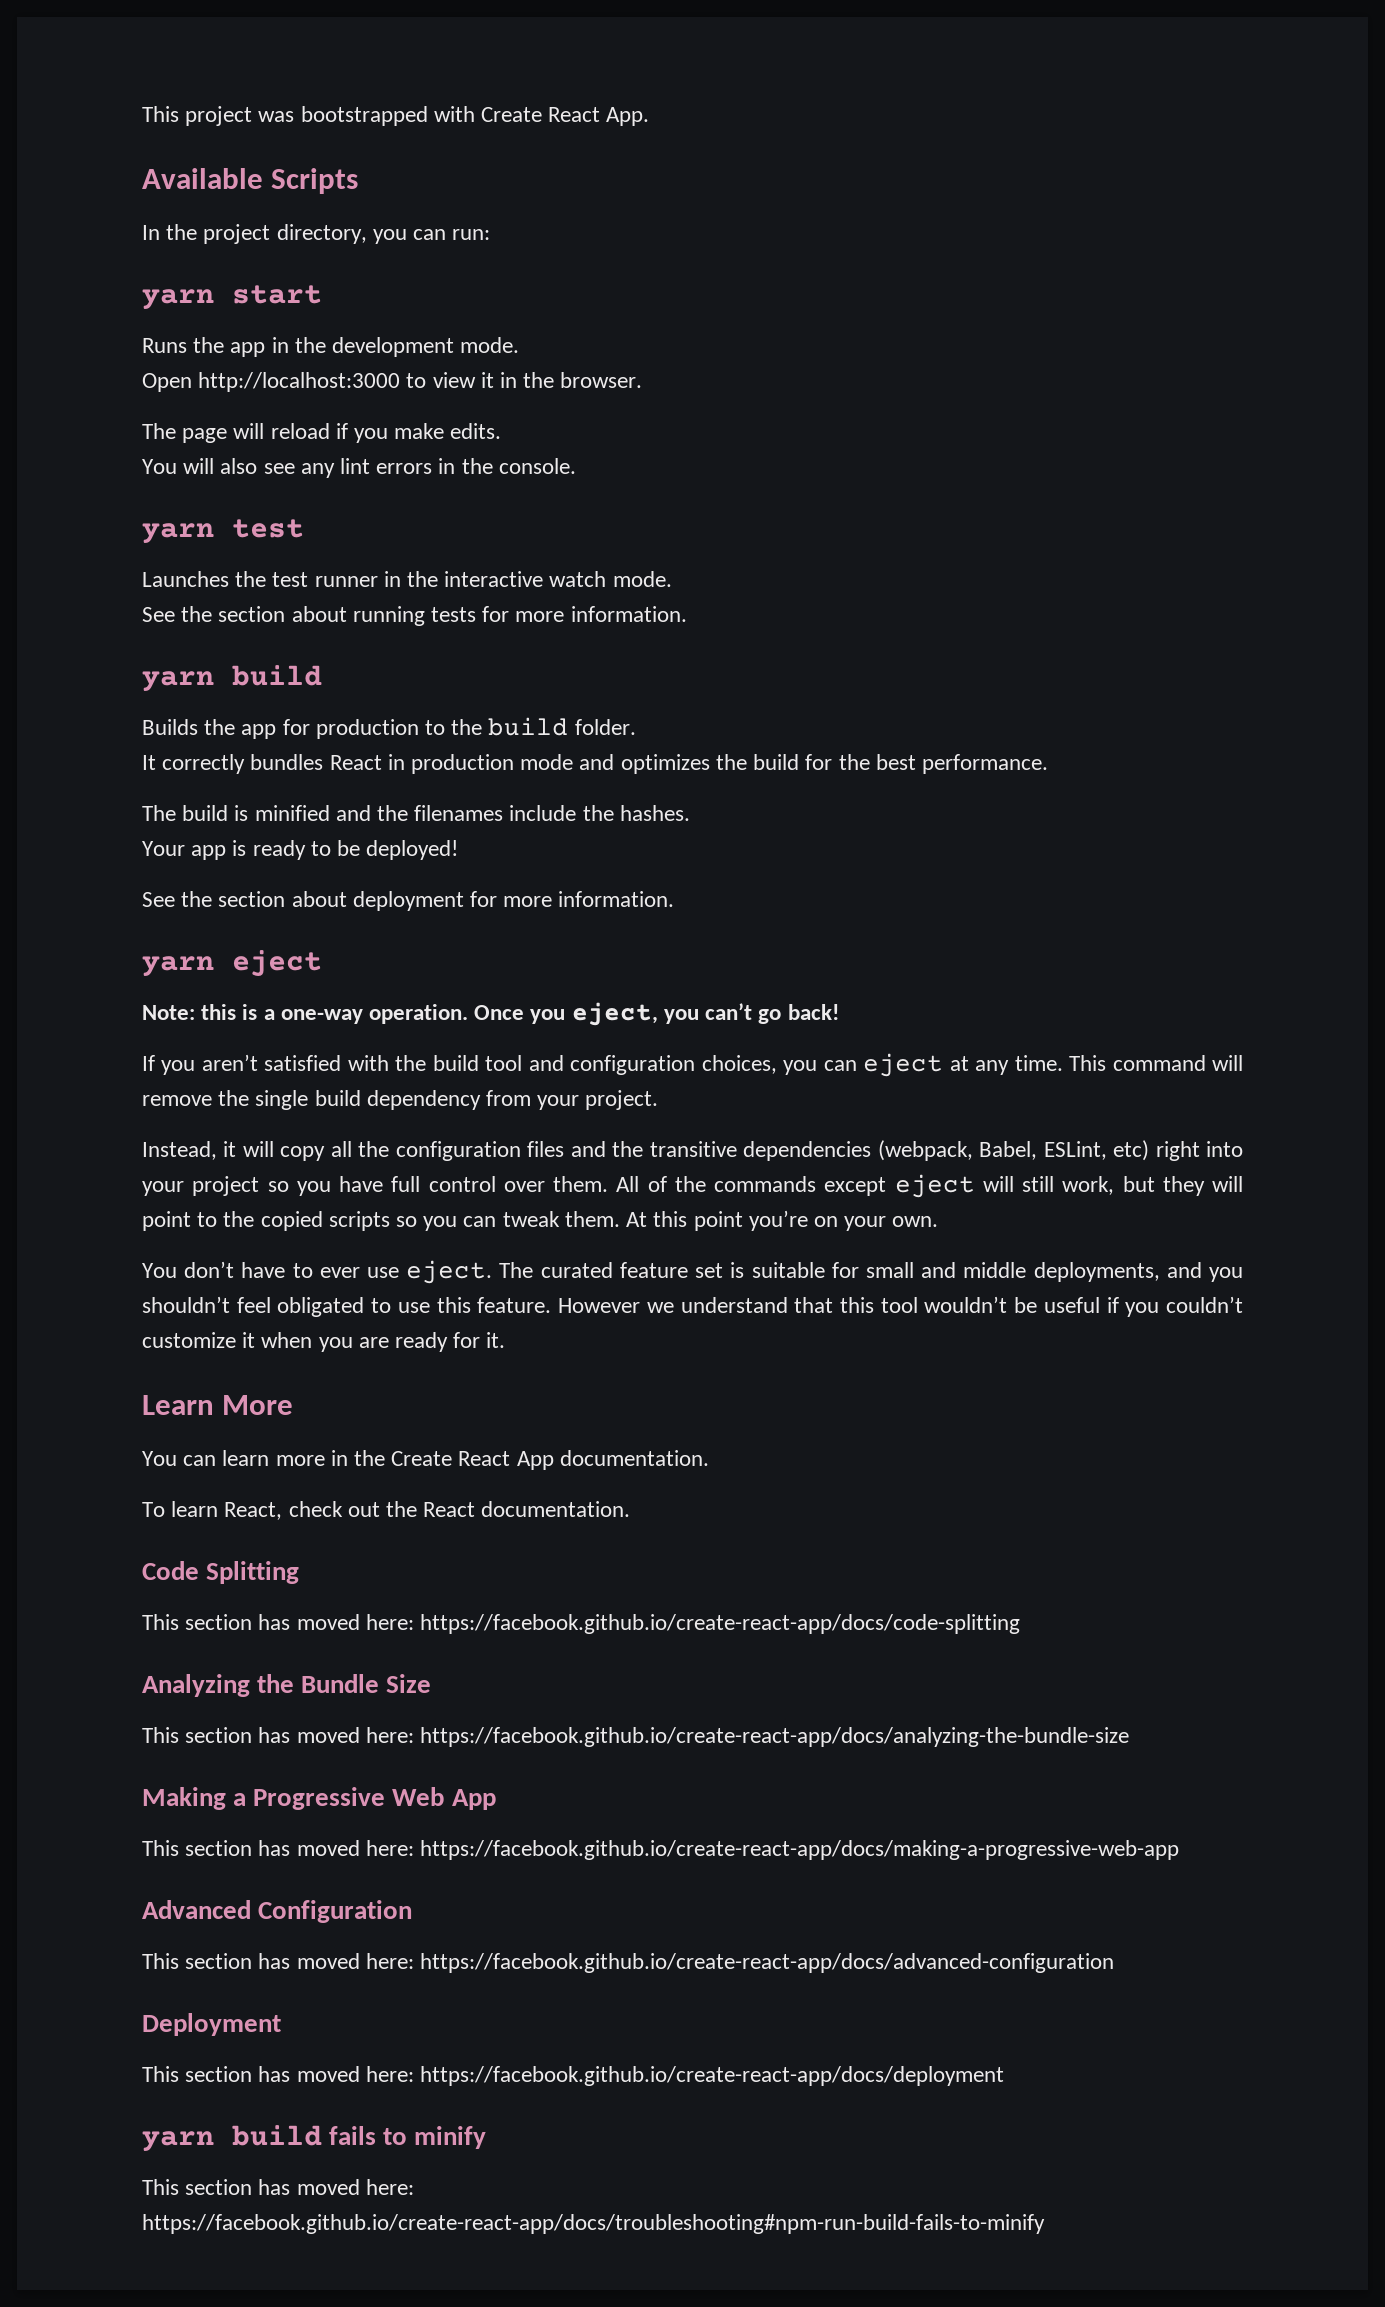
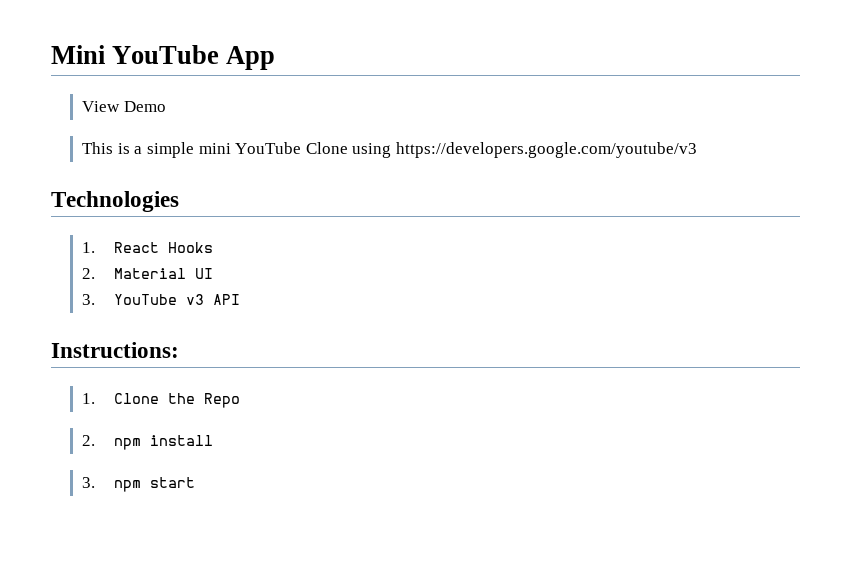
- This project was bootstrapped with Create React App.
- Available Scripts
- In the project directory, you can run:
- yarn start
- Runs the app in the development mode.
- Open http://localhost:3000 to view it in the browser.
- The page will reload if you make edits.
- You will also see any lint errors in the console.
- yarn test
- Launches the test runner in the interactive watch mode.
- See the section about running tests for more information.
- yarn build
- Builds the app for production to the build folder.
- It correctly bundles React in production mode and optimizes the build for the best performance.
- The build is minified and the filenames include the hashes.
- Your app is ready to be deployed!
- See the section about deployment for more information.
- yarn eject
- Note: this is a one-way operation. Once you eject, you can’t go back!
- If you aren’t satisfied with the build tool and configuration choices, you can eject at any time. This command will remove the single build dependency from your project.
- Instead, it will copy all the configuration files and the transitive dependencies (webpack, Babel, ESLint, etc) right into your project so you have full control over them. All of the commands except eject will still work, but they will point to the copied scripts so you can tweak them. At this point you’re on your own.
- You don’t have to ever use eject. The curated feature set is suitable for small and middle deployments, and you shouldn’t feel obligated to use this feature. However we understand that this tool wouldn’t be useful if you couldn’t customize it when you are ready for it.
- Learn More
- You can learn more in the Create React App documentation.
- To learn React, check out the React documentation.
- Code Splitting
- This section has moved here: https://facebook.github.io/create-react-app/docs/code-splitting
- Analyzing the Bundle Size
- This section has moved here: https://facebook.github.io/create-react-app/docs/analyzing-the-bundle-size
- Making a Progressive Web App
- This section has moved here: https://facebook.github.io/create-react-app/docs/making-a-progressive-web-app
- Advanced Configuration
- This section has moved here: https://facebook.github.io/create-react-app/docs/advanced-configuration
- Deployment
- This section has moved here: https://facebook.github.io/create-react-app/docs/deployment
- yarn build fails to minify
- This section has moved here: https://facebook.github.io/create-react-app/docs/troubleshooting#npm-run-build-fails-to-minify
+ Mini YouTube App
+ View Demo
+ This is a simple mini YouTube Clone using https://developers.google.com/youtube/v3
+ Technologies
+ 1. React Hooks
+ 2. Material UI
+ 3. YouTube v3 API
+ Instructions:
+ 1. Clone the Repo
+ 2. npm install
+ 3. npm start

